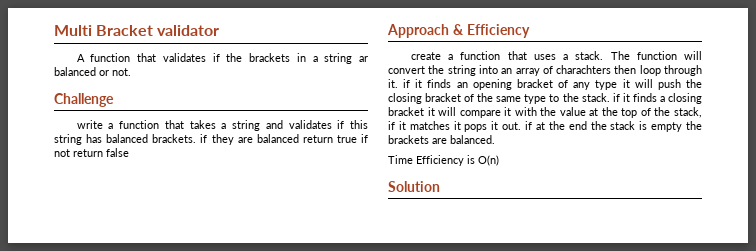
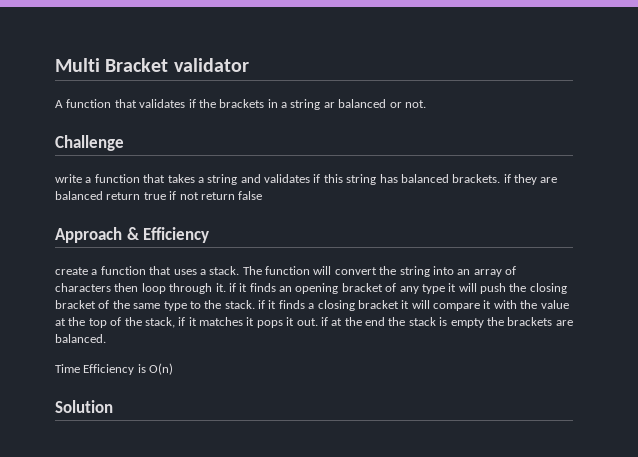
- The function will convert the string into an array of charachters then loop through it. if it finds an opening bracket of any type it will push the closing bracket of the same type to the stack. if it finds a closing bracket it will compare it with the value at the top of the stack, if it matches it pops it out. if at the end the stack is empty the brackets are balanced.
+ The function will convert the string into an array of characters then loop through it. if it finds an opening bracket of any type it will push the closing bracket of the same type to the stack. if it finds a closing bracket it will compare it with the value at the top of the stack, if it matches it pops it out. if at the end the stack is empty the brackets are balanced.

